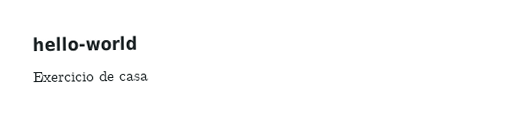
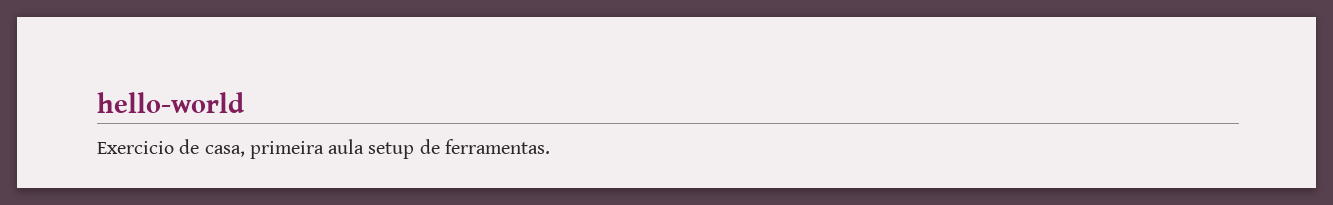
- Exercicio de casa
+ Exercicio de casa, primeira aula setup de ferramentas.

